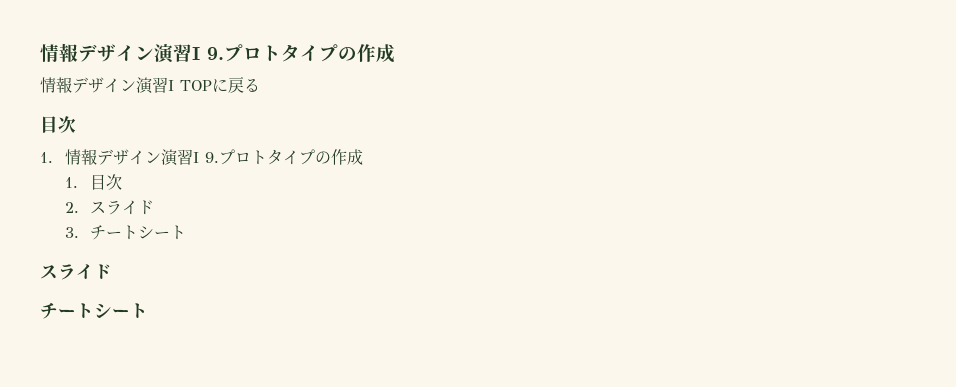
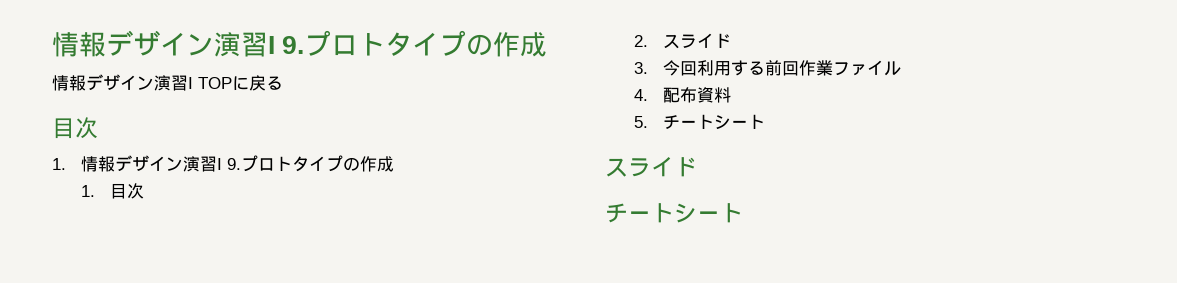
- 3.チートシート
+ 3.今回利用する前回作業ファイル
+ 4.配布資料
+ 5.チートシート

